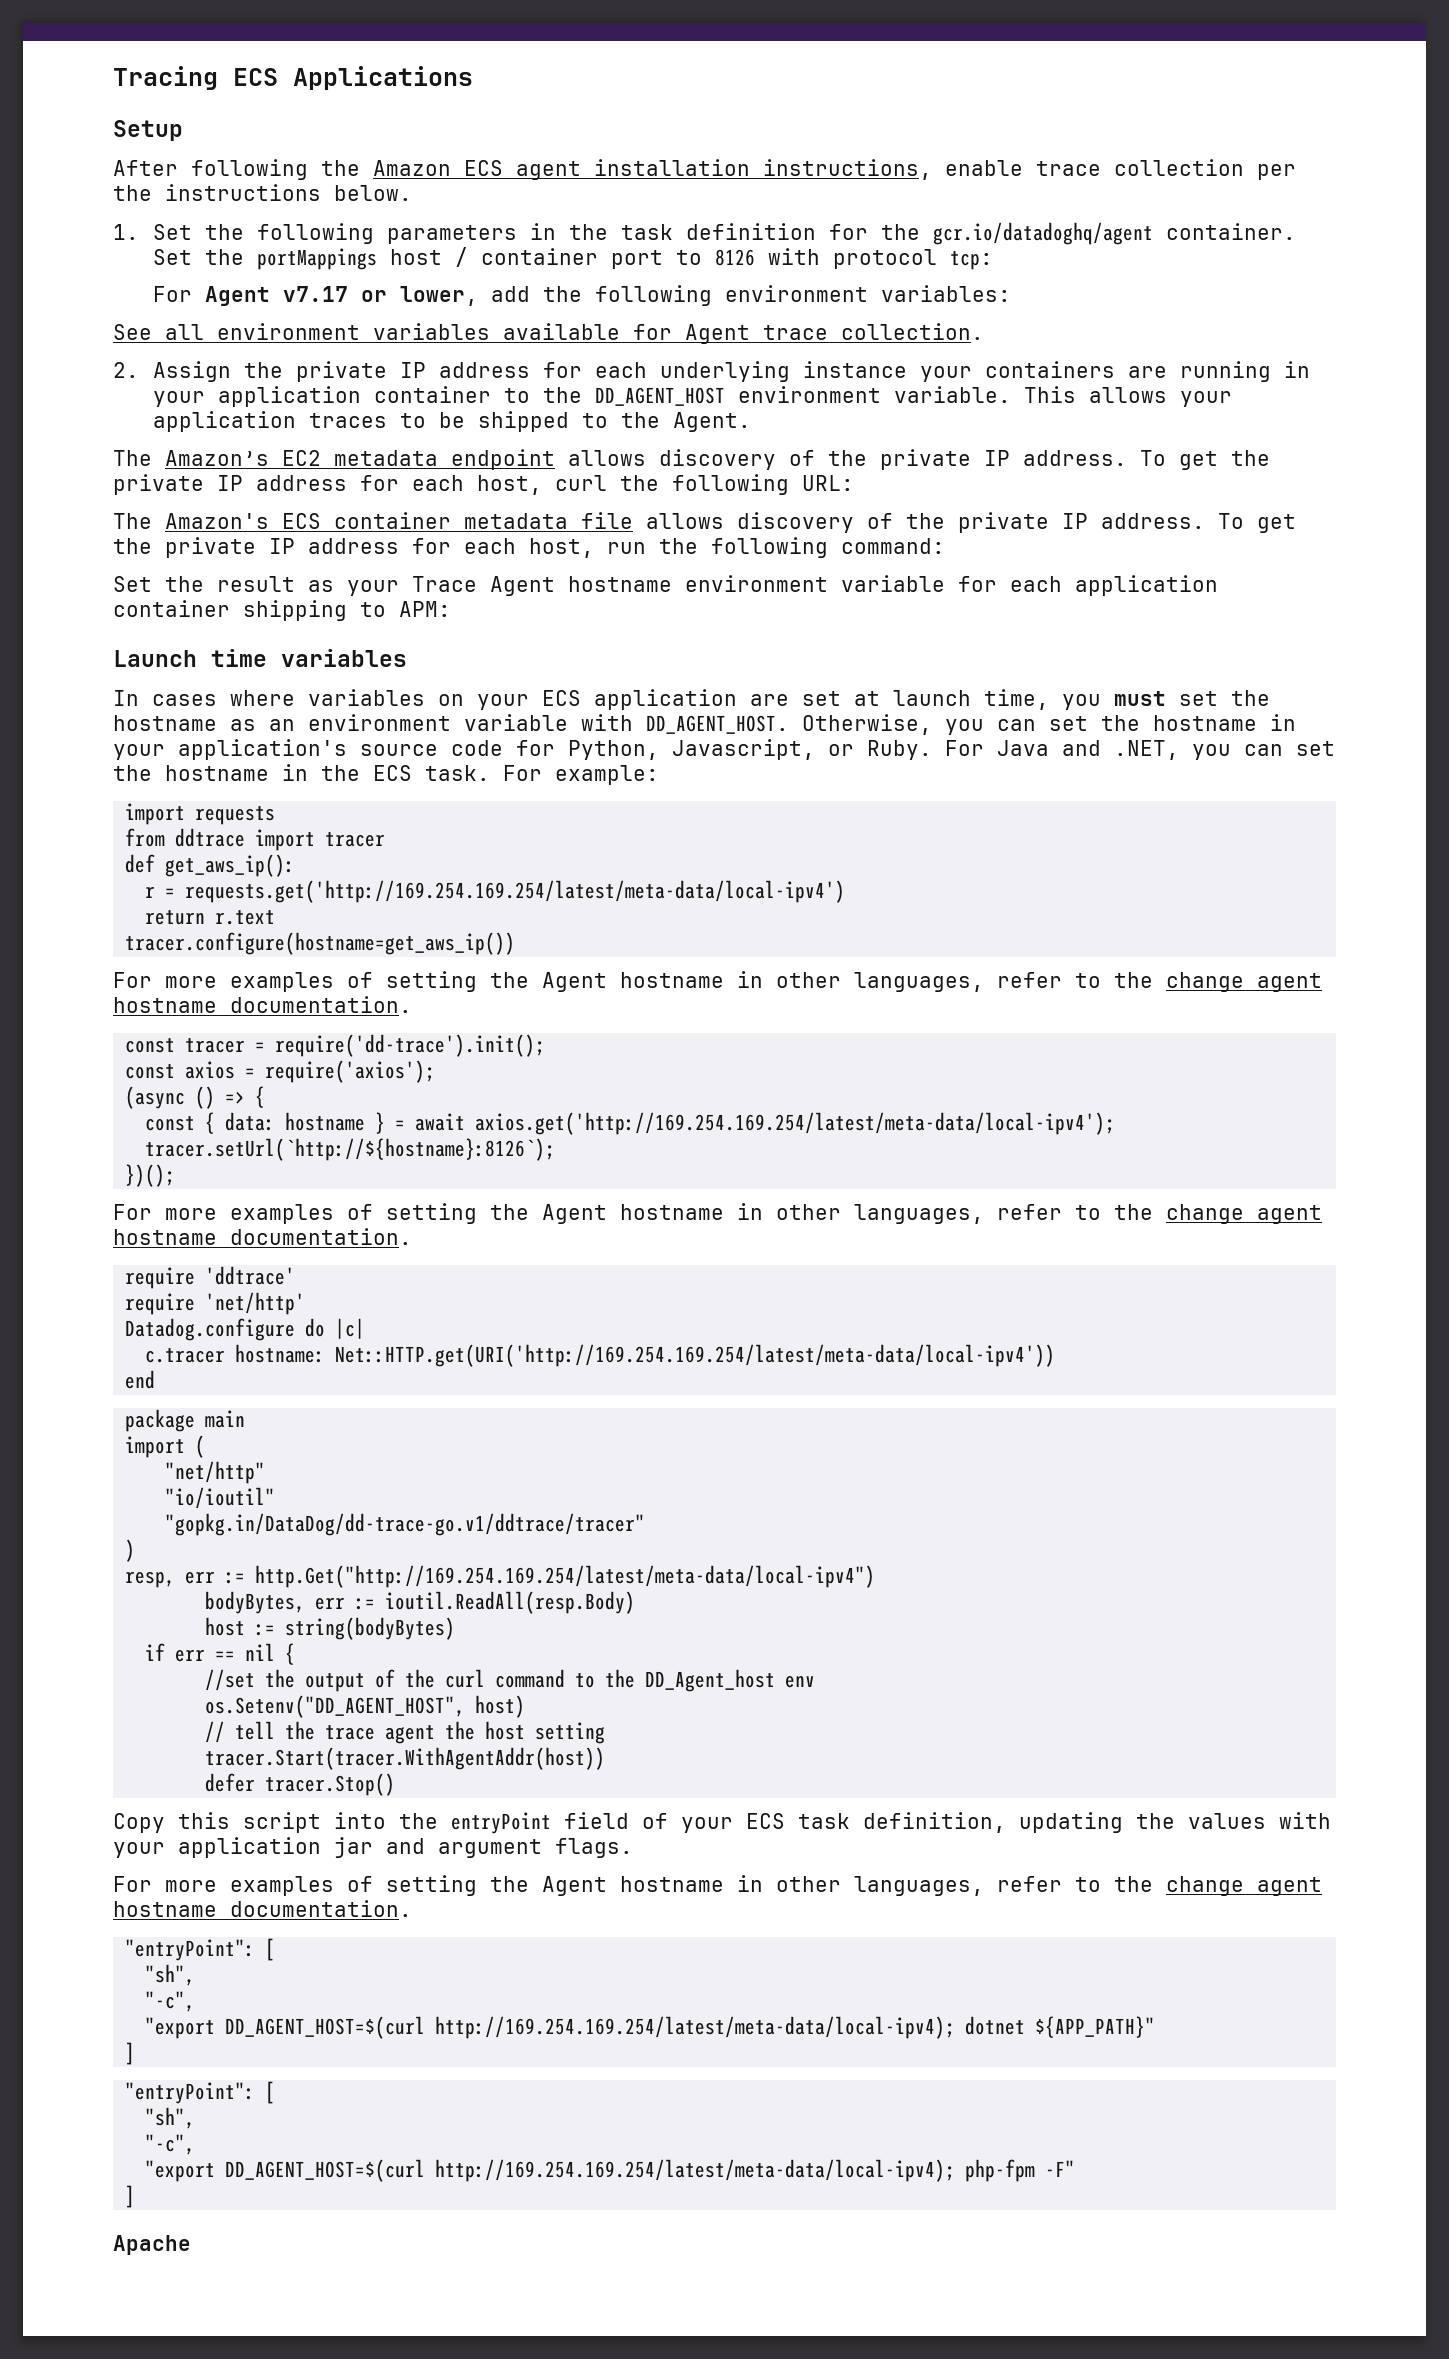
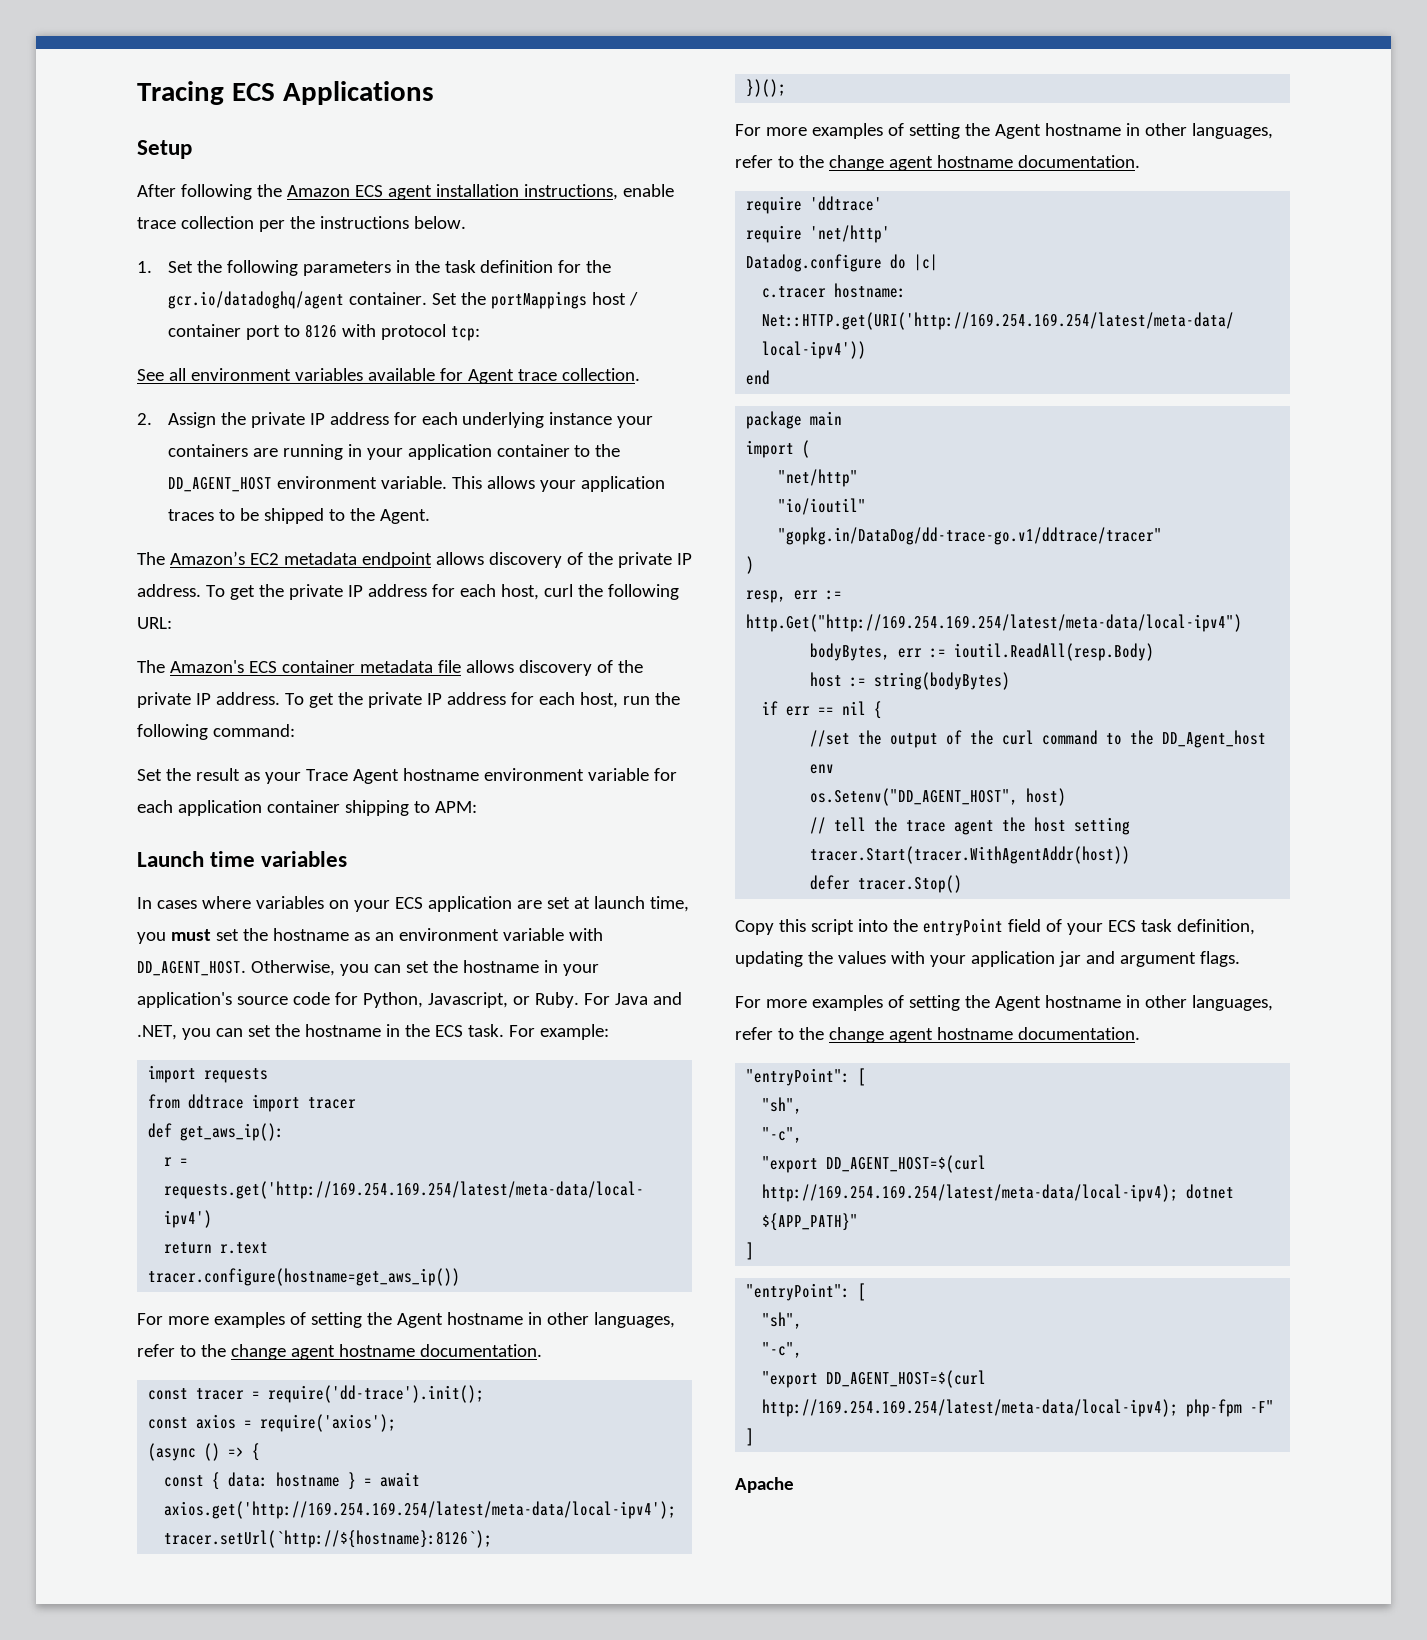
- For Agent v7.17 or lower, add the following environment variables:

